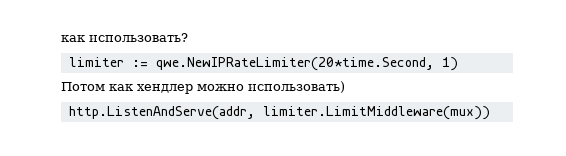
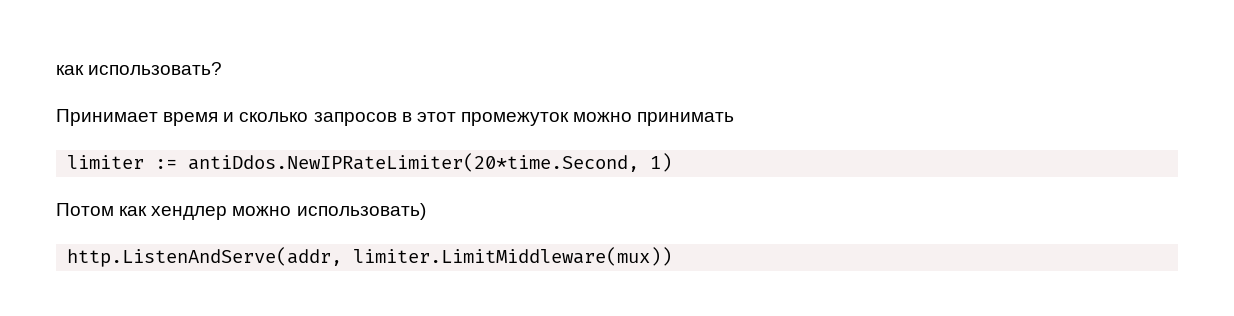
+ Принимает время и сколько запросов в этот промежуток можно принимать
- limiter := qwe.NewIPRateLimiter(20*time.Second, 1)
+ limiter := antiDdos.NewIPRateLimiter(20*time.Second, 1)

